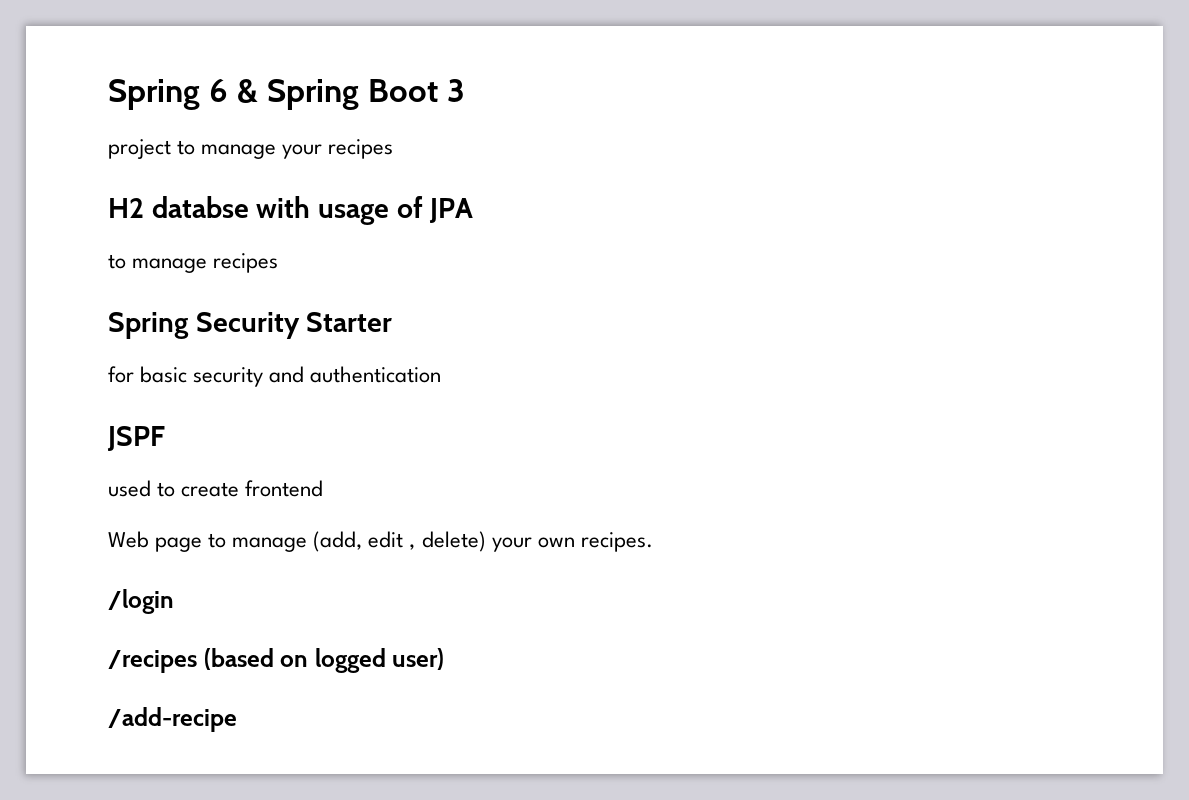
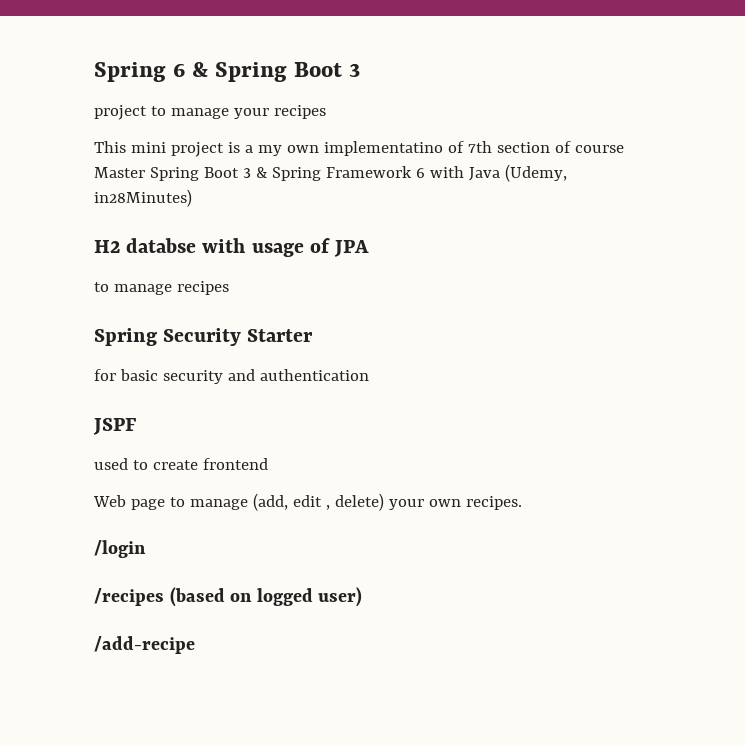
+ This mini project is a my own implementatino of 7th section of course Master Spring Boot 3 & Spring Framework 6 with Java (Udemy, in28Minutes)

